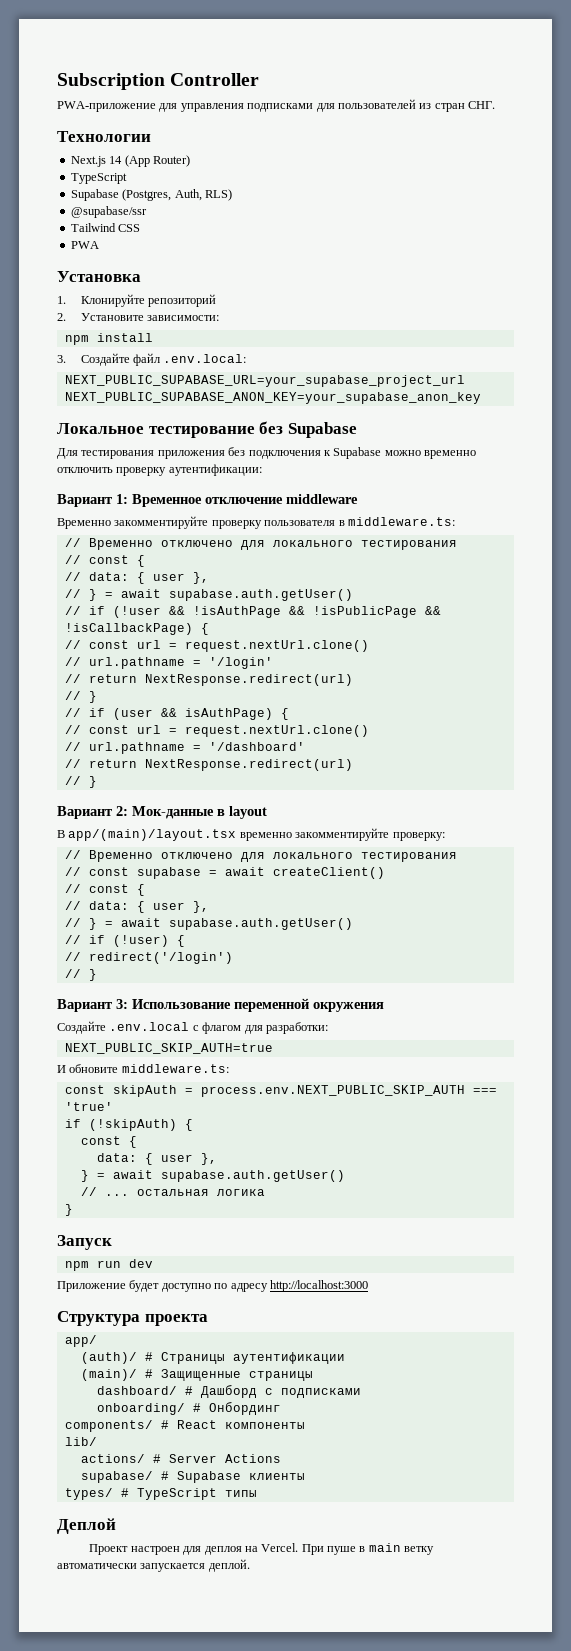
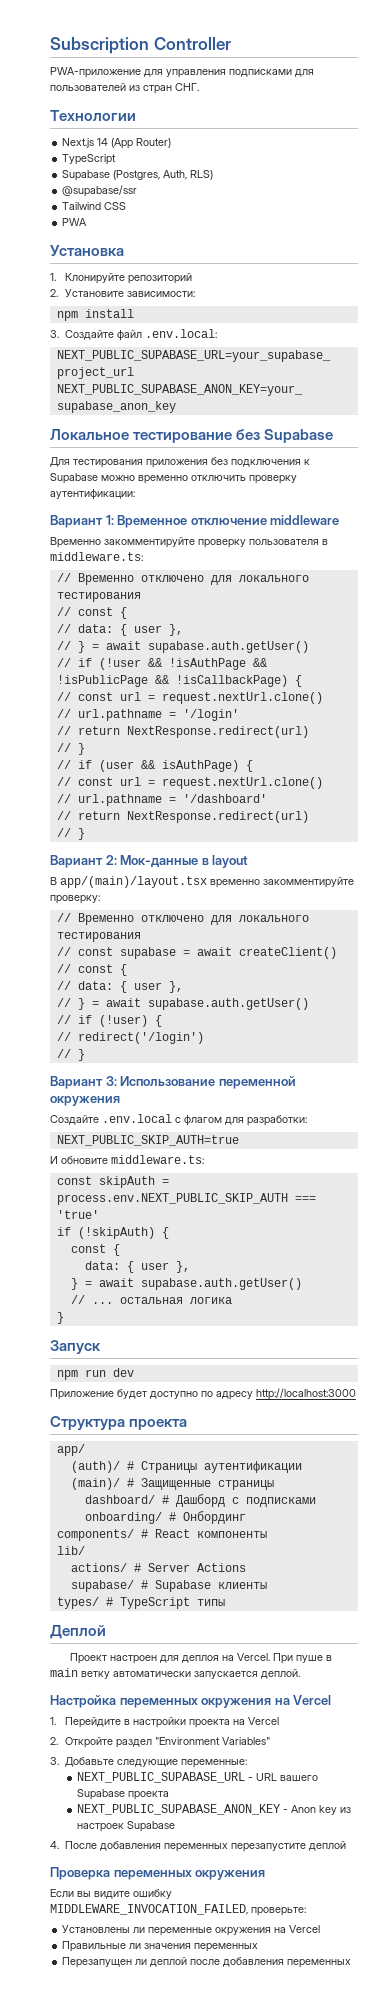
+ Настройка переменных окружения на Vercel
+ 1. Перейдите в настройки проекта на Vercel
+ 2. Откройте раздел "Environment Variables"
+ 3. Добавьте следующие переменные:
+ NEXT_PUBLIC_SUPABASE_URL - URL вашего Supabase проекта
+ NEXT_PUBLIC_SUPABASE_ANON_KEY - Anon key из настроек Supabase
+ 4. После добавления переменных перезапустите деплой
+ Проверка переменных окружения
+ Если вы видите ошибку MIDDLEWARE_INVOCATION_FAILED, проверьте:
+ Установлены ли переменные окружения на Vercel
+ Правильные ли значения переменных
+ Перезапущен ли деплой после добавления переменных

